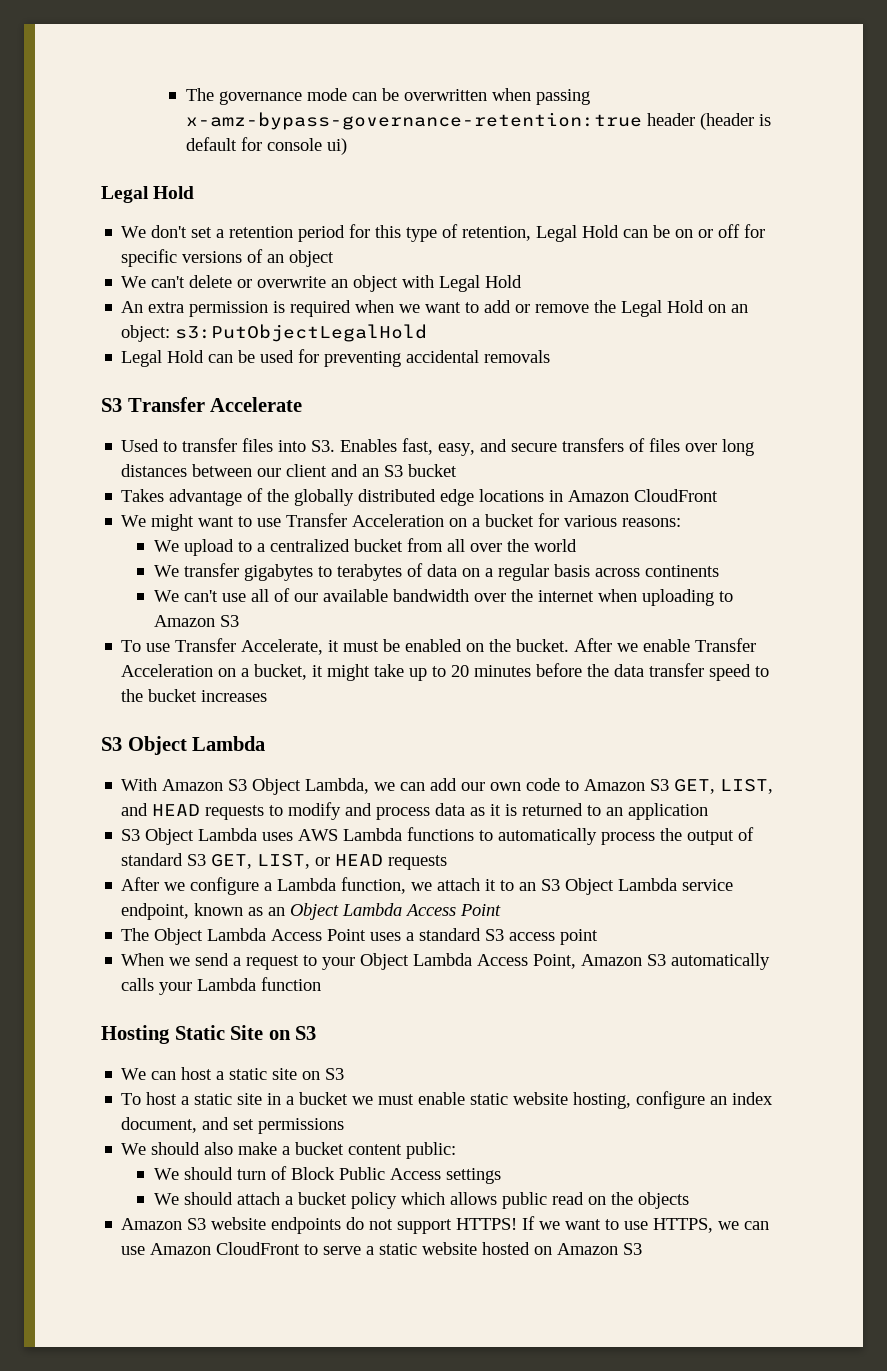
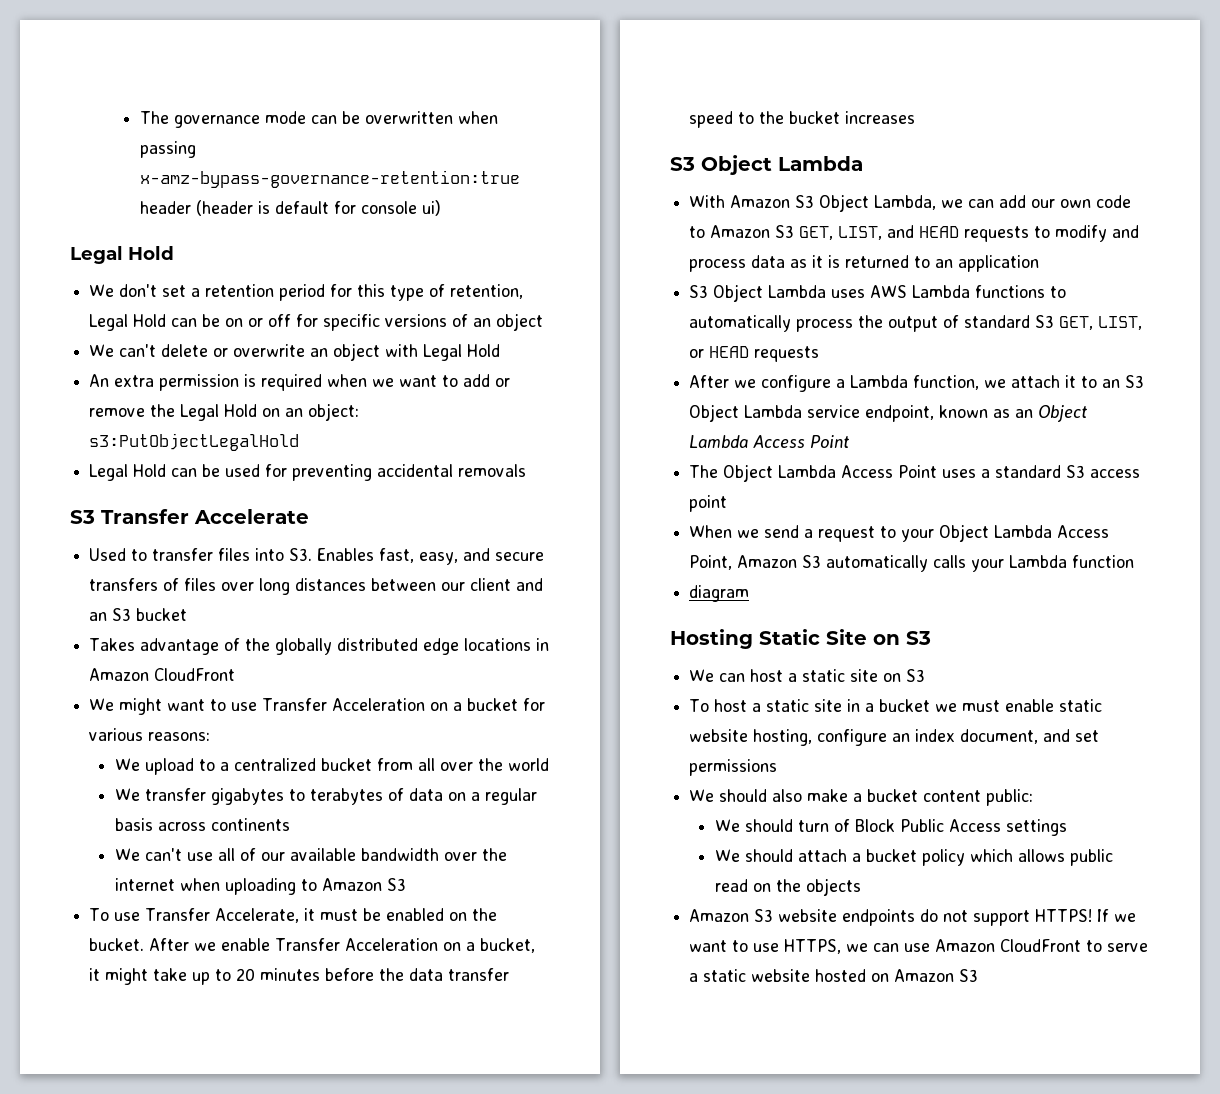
+ diagram

